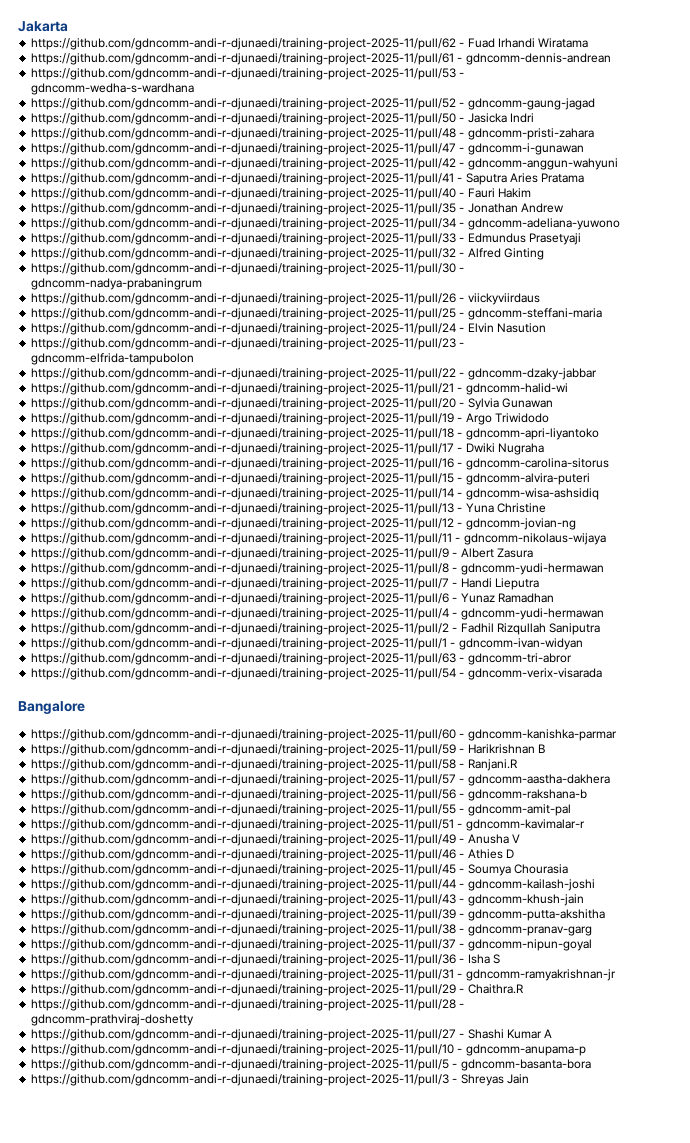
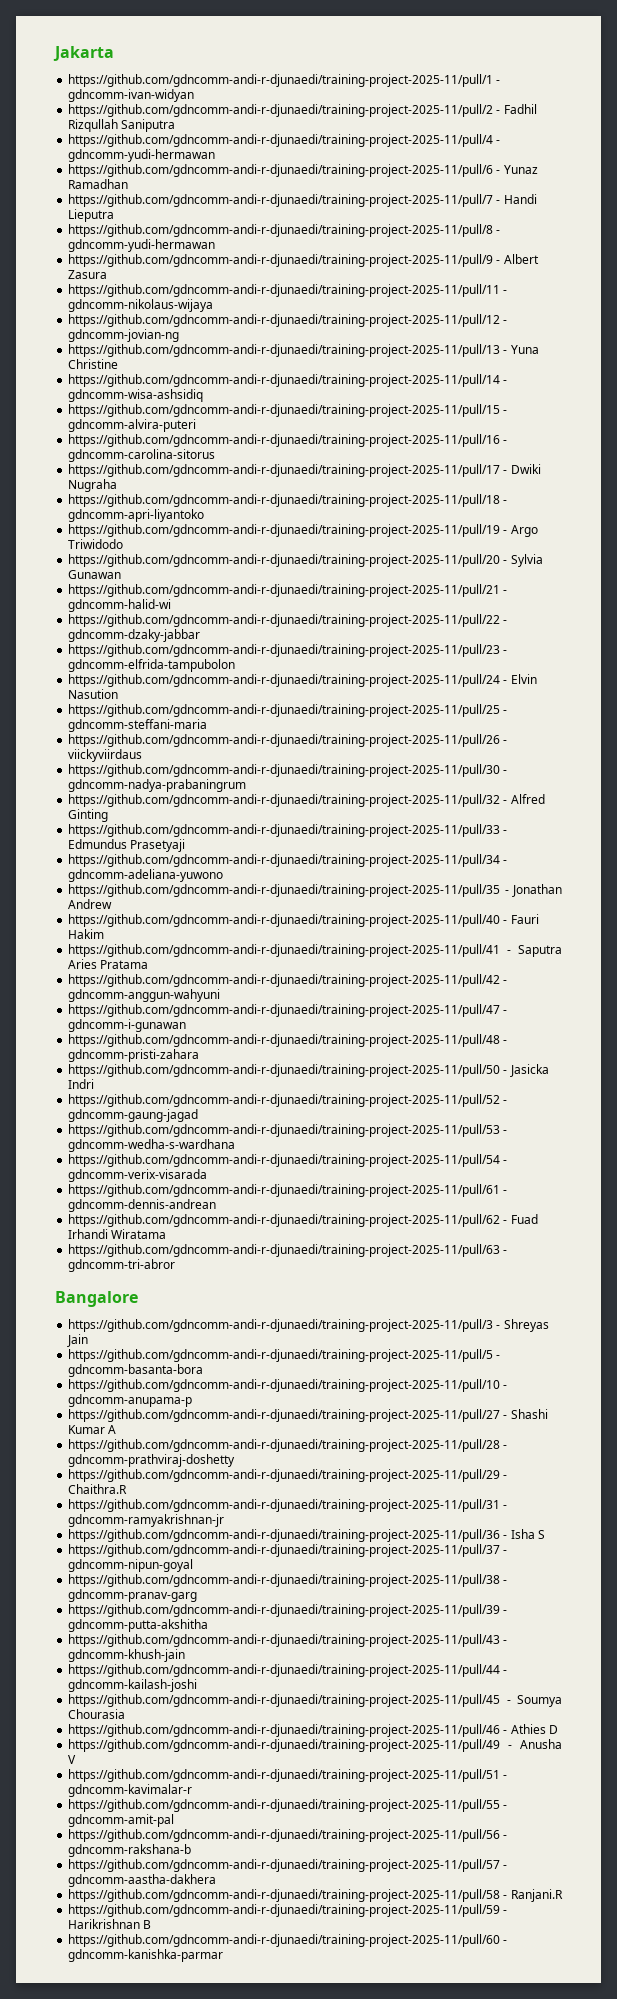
+ https://github.com/gdncomm-andi-r-djunaedi/training-project-2025-11/pull/1 - gdncomm-ivan-widyan
+ https://github.com/gdncomm-andi-r-djunaedi/training-project-2025-11/pull/2 - Fadhil Rizqullah Saniputra
+ https://github.com/gdncomm-andi-r-djunaedi/training-project-2025-11/pull/4 - gdncomm-yudi-hermawan
+ https://github.com/gdncomm-andi-r-djunaedi/training-project-2025-11/pull/6 - Yunaz Ramadhan
+ https://github.com/gdncomm-andi-r-djunaedi/training-project-2025-11/pull/7 - Handi Lieputra
+ https://github.com/gdncomm-andi-r-djunaedi/training-project-2025-11/pull/8 - gdncomm-yudi-hermawan
+ https://github.com/gdncomm-andi-r-djunaedi/training-project-2025-11/pull/9 - Albert Zasura
+ https://github.com/gdncomm-andi-r-djunaedi/training-project-2025-11/pull/11 - gdncomm-nikolaus-wijaya
+ https://github.com/gdncomm-andi-r-djunaedi/training-project-2025-11/pull/12 - gdncomm-jovian-ng
+ https://github.com/gdncomm-andi-r-djunaedi/training-project-2025-11/pull/13 - Yuna Christine
+ https://github.com/gdncomm-andi-r-djunaedi/training-project-2025-11/pull/14 - gdncomm-wisa-ashsidiq
+ https://github.com/gdncomm-andi-r-djunaedi/training-project-2025-11/pull/15 - gdncomm-alvira-puteri
+ https://github.com/gdncomm-andi-r-djunaedi/training-project-2025-11/pull/16 - gdncomm-carolina-sitorus
+ https://github.com/gdncomm-andi-r-djunaedi/training-project-2025-11/pull/17 - Dwiki Nugraha
+ https://github.com/gdncomm-andi-r-djunaedi/training-project-2025-11/pull/18 - gdncomm-apri-liyantoko
+ https://github.com/gdncomm-andi-r-djunaedi/training-project-2025-11/pull/19 - Argo Triwidodo
+ https://github.com/gdncomm-andi-r-djunaedi/training-project-2025-11/pull/20 - Sylvia Gunawan
+ https://github.com/gdncomm-andi-r-djunaedi/training-project-2025-11/pull/21 - gdncomm-halid-wi
+ https://github.com/gdncomm-andi-r-djunaedi/training-project-2025-11/pull/22 - gdncomm-dzaky-jabbar
+ https://github.com/gdncomm-andi-r-djunaedi/training-project-2025-11/pull/23 - gdncomm-elfrida-tampubolon
+ https://github.com/gdncomm-andi-r-djunaedi/training-project-2025-11/pull/24 - Elvin Nasution
+ https://github.com/gdncomm-andi-r-djunaedi/training-project-2025-11/pull/25 - gdncomm-steffani-maria
+ https://github.com/gdncomm-andi-r-djunaedi/training-project-2025-11/pull/26 - viickyviirdaus
+ https://github.com/gdncomm-andi-r-djunaedi/training-project-2025-11/pull/30 - gdncomm-nadya-prabaningrum
+ https://github.com/gdncomm-andi-r-djunaedi/training-project-2025-11/pull/32 - Alfred Ginting
+ https://github.com/gdncomm-andi-r-djunaedi/training-project-2025-11/pull/33 - Edmundus Prasetyaji
+ https://github.com/gdncomm-andi-r-djunaedi/training-project-2025-11/pull/34 - gdncomm-adeliana-yuwono
+ https://github.com/gdncomm-andi-r-djunaedi/training-project-2025-11/pull/35 - Jonathan Andrew
+ https://github.com/gdncomm-andi-r-djunaedi/training-project-2025-11/pull/40 - Fauri Hakim
+ https://github.com/gdncomm-andi-r-djunaedi/training-project-2025-11/pull/41 - Saputra Aries Pratama
+ https://github.com/gdncomm-andi-r-djunaedi/training-project-2025-11/pull/42 - gdncomm-anggun-wahyuni
+ https://github.com/gdncomm-andi-r-djunaedi/training-project-2025-11/pull/47 - gdncomm-i-gunawan
+ https://github.com/gdncomm-andi-r-djunaedi/training-project-2025-11/pull/48 - gdncomm-pristi-zahara
+ https://github.com/gdncomm-andi-r-djunaedi/training-project-2025-11/pull/50 - Jasicka Indri
+ https://github.com/gdncomm-andi-r-djunaedi/training-project-2025-11/pull/52 - gdncomm-gaung-jagad
+ https://github.com/gdncomm-andi-r-djunaedi/training-project-2025-11/pull/53 - gdncomm-wedha-s-wardhana
+ https://github.com/gdncomm-andi-r-djunaedi/training-project-2025-11/pull/54 - gdncomm-verix-visarada
+ https://github.com/gdncomm-andi-r-djunaedi/training-project-2025-11/pull/61 - gdncomm-dennis-andrean
- https://github.com/gdncomm-andi-r-djunaedi/training-project-2025-11/pull/61 - gdncomm-dennis-andrean
- https://github.com/gdncomm-andi-r-djunaedi/training-project-2025-11/pull/53 - gdncomm-wedha-s-wardhana
- https://github.com/gdncomm-andi-r-djunaedi/training-project-2025-11/pull/52 - gdncomm-gaung-jagad
- https://github.com/gdncomm-andi-r-djunaedi/training-project-2025-11/pull/50 - Jasicka Indri
- https://github.com/gdncomm-andi-r-djunaedi/training-project-2025-11/pull/48 - gdncomm-pristi-zahara
- https://github.com/gdncomm-andi-r-djunaedi/training-project-2025-11/pull/47 - gdncomm-i-gunawan
- https://github.com/gdncomm-andi-r-djunaedi/training-project-2025-11/pull/42 - gdncomm-anggun-wahyuni
- https://github.com/gdncomm-andi-r-djunaedi/training-project-2025-11/pull/41 - Saputra Aries Pratama
- https://github.com/gdncomm-andi-r-djunaedi/training-project-2025-11/pull/40 - Fauri Hakim
- https://github.com/gdncomm-andi-r-djunaedi/training-project-2025-11/pull/35 - Jonathan Andrew
- https://github.com/gdncomm-andi-r-djunaedi/training-project-2025-11/pull/34 - gdncomm-adeliana-yuwono
- https://github.com/gdncomm-andi-r-djunaedi/training-project-2025-11/pull/33 - Edmundus Prasetyaji
- https://github.com/gdncomm-andi-r-djunaedi/training-project-2025-11/pull/32 - Alfred Ginting
- https://github.com/gdncomm-andi-r-djunaedi/training-project-2025-11/pull/30 - gdncomm-nadya-prabaningrum
- https://github.com/gdncomm-andi-r-djunaedi/training-project-2025-11/pull/26 - viickyviirdaus
- https://github.com/gdncomm-andi-r-djunaedi/training-project-2025-11/pull/25 - gdncomm-steffani-maria
- https://github.com/gdncomm-andi-r-djunaedi/training-project-2025-11/pull/24 - Elvin Nasution
- https://github.com/gdncomm-andi-r-djunaedi/training-project-2025-11/pull/23 - gdncomm-elfrida-tampubolon
- https://github.com/gdncomm-andi-r-djunaedi/training-project-2025-11/pull/22 - gdncomm-dzaky-jabbar
- https://github.com/gdncomm-andi-r-djunaedi/training-project-2025-11/pull/21 - gdncomm-halid-wi
- https://github.com/gdncomm-andi-r-djunaedi/training-project-2025-11/pull/20 - Sylvia Gunawan
- https://github.com/gdncomm-andi-r-djunaedi/training-project-2025-11/pull/19 - Argo Triwidodo
- https://github.com/gdncomm-andi-r-djunaedi/training-project-2025-11/pull/18 - gdncomm-apri-liyantoko
- https://github.com/gdncomm-andi-r-djunaedi/training-project-2025-11/pull/17 - Dwiki Nugraha
- https://github.com/gdncomm-andi-r-djunaedi/training-project-2025-11/pull/16 - gdncomm-carolina-sitorus
- https://github.com/gdncomm-andi-r-djunaedi/training-project-2025-11/pull/15 - gdncomm-alvira-puteri
- https://github.com/gdncomm-andi-r-djunaedi/training-project-2025-11/pull/14 - gdncomm-wisa-ashsidiq
- https://github.com/gdncomm-andi-r-djunaedi/training-project-2025-11/pull/13 - Yuna Christine
- https://github.com/gdncomm-andi-r-djunaedi/training-project-2025-11/pull/12 - gdncomm-jovian-ng
- https://github.com/gdncomm-andi-r-djunaedi/training-project-2025-11/pull/11 - gdncomm-nikolaus-wijaya
- https://github.com/gdncomm-andi-r-djunaedi/training-project-2025-11/pull/9 - Albert Zasura
- https://github.com/gdncomm-andi-r-djunaedi/training-project-2025-11/pull/8 - gdncomm-yudi-hermawan
- https://github.com/gdncomm-andi-r-djunaedi/training-project-2025-11/pull/7 - Handi Lieputra
- https://github.com/gdncomm-andi-r-djunaedi/training-project-2025-11/pull/6 - Yunaz Ramadhan
- https://github.com/gdncomm-andi-r-djunaedi/training-project-2025-11/pull/4 - gdncomm-yudi-hermawan
- https://github.com/gdncomm-andi-r-djunaedi/training-project-2025-11/pull/2 - Fadhil Rizqullah Saniputra
- https://github.com/gdncomm-andi-r-djunaedi/training-project-2025-11/pull/1 - gdncomm-ivan-widyan
  https://github.com/gdncomm-andi-r-djunaedi/training-project-2025-11/pull/63 - gdncomm-tri-abror
- https://github.com/gdncomm-andi-r-djunaedi/training-project-2025-11/pull/54 - gdncomm-verix-visarada
  Bangalore
- https://github.com/gdncomm-andi-r-djunaedi/training-project-2025-11/pull/60 - gdncomm-kanishka-parmar
- https://github.com/gdncomm-andi-r-djunaedi/training-project-2025-11/pull/59 - Harikrishnan B
- https://github.com/gdncomm-andi-r-djunaedi/training-project-2025-11/pull/58 - Ranjani.R
- https://github.com/gdncomm-andi-r-djunaedi/training-project-2025-11/pull/57 - gdncomm-aastha-dakhera
- https://github.com/gdncomm-andi-r-djunaedi/training-project-2025-11/pull/56 - gdncomm-rakshana-b
- https://github.com/gdncomm-andi-r-djunaedi/training-project-2025-11/pull/55 - gdncomm-amit-pal
- https://github.com/gdncomm-andi-r-djunaedi/training-project-2025-11/pull/51 - gdncomm-kavimalar-r
- https://github.com/gdncomm-andi-r-djunaedi/training-project-2025-11/pull/49 - Anusha V
- https://github.com/gdncomm-andi-r-djunaedi/training-project-2025-11/pull/46 - Athies D
- https://github.com/gdncomm-andi-r-djunaedi/training-project-2025-11/pull/45 - Soumya Chourasia
- https://github.com/gdncomm-andi-r-djunaedi/training-project-2025-11/pull/44 - gdncomm-kailash-joshi
- https://github.com/gdncomm-andi-r-djunaedi/training-project-2025-11/pull/43 - gdncomm-khush-jain
- https://github.com/gdncomm-andi-r-djunaedi/training-project-2025-11/pull/39 - gdncomm-putta-akshitha
- https://github.com/gdncomm-andi-r-djunaedi/training-project-2025-11/pull/38 - gdncomm-pranav-garg
- https://github.com/gdncomm-andi-r-djunaedi/training-project-2025-11/pull/37 - gdncomm-nipun-goyal
- https://github.com/gdncomm-andi-r-djunaedi/training-project-2025-11/pull/36 - Isha S
- https://github.com/gdncomm-andi-r-djunaedi/training-project-2025-11/pull/31 - gdncomm-ramyakrishnan-jr
- https://github.com/gdncomm-andi-r-djunaedi/training-project-2025-11/pull/29 - Chaithra.R
- https://github.com/gdncomm-andi-r-djunaedi/training-project-2025-11/pull/28 - gdncomm-prathviraj-doshetty
+ https://github.com/gdncomm-andi-r-djunaedi/training-project-2025-11/pull/3 - Shreyas Jain
+ https://github.com/gdncomm-andi-r-djunaedi/training-project-2025-11/pull/5 - gdncomm-basanta-bora
+ https://github.com/gdncomm-andi-r-djunaedi/training-project-2025-11/pull/10 - gdncomm-anupama-p
- https://github.com/gdncomm-andi-r-djunaedi/training-project-2025-11/pull/10 - gdncomm-anupama-p
- https://github.com/gdncomm-andi-r-djunaedi/training-project-2025-11/pull/5 - gdncomm-basanta-bora
- https://github.com/gdncomm-andi-r-djunaedi/training-project-2025-11/pull/3 - Shreyas Jain
+ https://github.com/gdncomm-andi-r-djunaedi/training-project-2025-11/pull/28 - gdncomm-prathviraj-doshetty
+ https://github.com/gdncomm-andi-r-djunaedi/training-project-2025-11/pull/29 - Chaithra.R
+ https://github.com/gdncomm-andi-r-djunaedi/training-project-2025-11/pull/31 - gdncomm-ramyakrishnan-jr
+ https://github.com/gdncomm-andi-r-djunaedi/training-project-2025-11/pull/36 - Isha S
+ https://github.com/gdncomm-andi-r-djunaedi/training-project-2025-11/pull/37 - gdncomm-nipun-goyal
+ https://github.com/gdncomm-andi-r-djunaedi/training-project-2025-11/pull/38 - gdncomm-pranav-garg
+ https://github.com/gdncomm-andi-r-djunaedi/training-project-2025-11/pull/39 - gdncomm-putta-akshitha
+ https://github.com/gdncomm-andi-r-djunaedi/training-project-2025-11/pull/43 - gdncomm-khush-jain
+ https://github.com/gdncomm-andi-r-djunaedi/training-project-2025-11/pull/44 - gdncomm-kailash-joshi
+ https://github.com/gdncomm-andi-r-djunaedi/training-project-2025-11/pull/45 - Soumya Chourasia
+ https://github.com/gdncomm-andi-r-djunaedi/training-project-2025-11/pull/46 - Athies D
+ https://github.com/gdncomm-andi-r-djunaedi/training-project-2025-11/pull/49 - Anusha V
+ https://github.com/gdncomm-andi-r-djunaedi/training-project-2025-11/pull/51 - gdncomm-kavimalar-r
+ https://github.com/gdncomm-andi-r-djunaedi/training-project-2025-11/pull/55 - gdncomm-amit-pal
+ https://github.com/gdncomm-andi-r-djunaedi/training-project-2025-11/pull/56 - gdncomm-rakshana-b
+ https://github.com/gdncomm-andi-r-djunaedi/training-project-2025-11/pull/57 - gdncomm-aastha-dakhera
+ https://github.com/gdncomm-andi-r-djunaedi/training-project-2025-11/pull/58 - Ranjani.R
+ https://github.com/gdncomm-andi-r-djunaedi/training-project-2025-11/pull/59 - Harikrishnan B
+ https://github.com/gdncomm-andi-r-djunaedi/training-project-2025-11/pull/60 - gdncomm-kanishka-parmar

